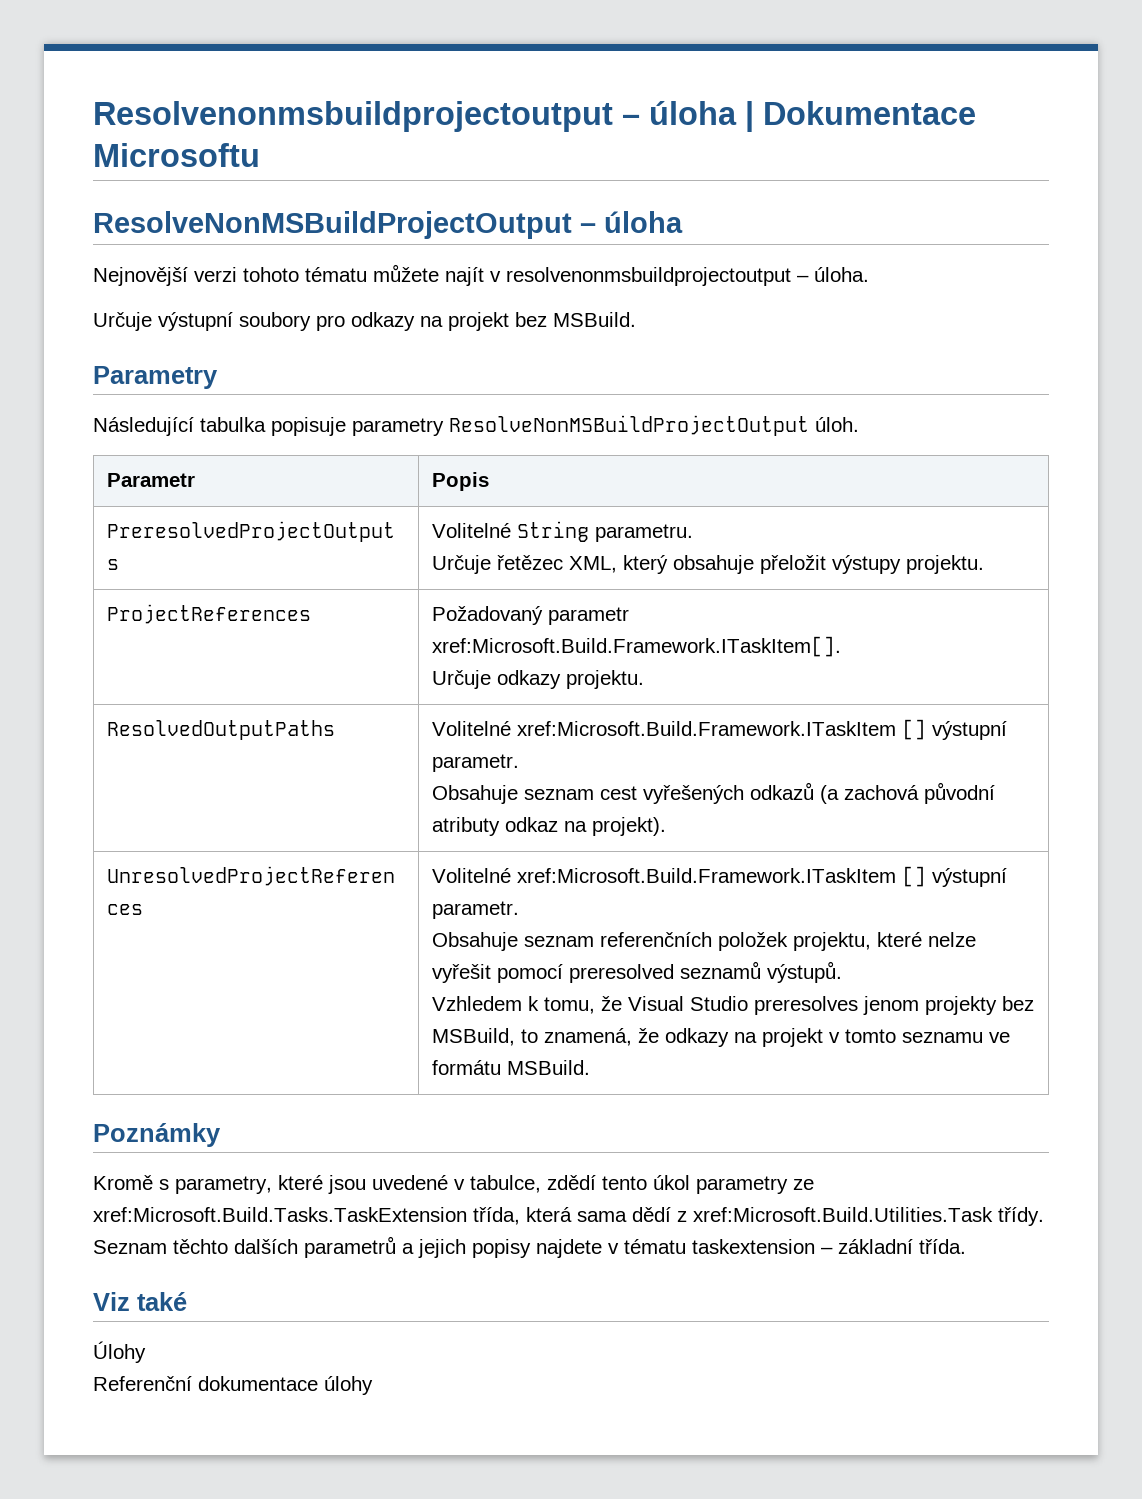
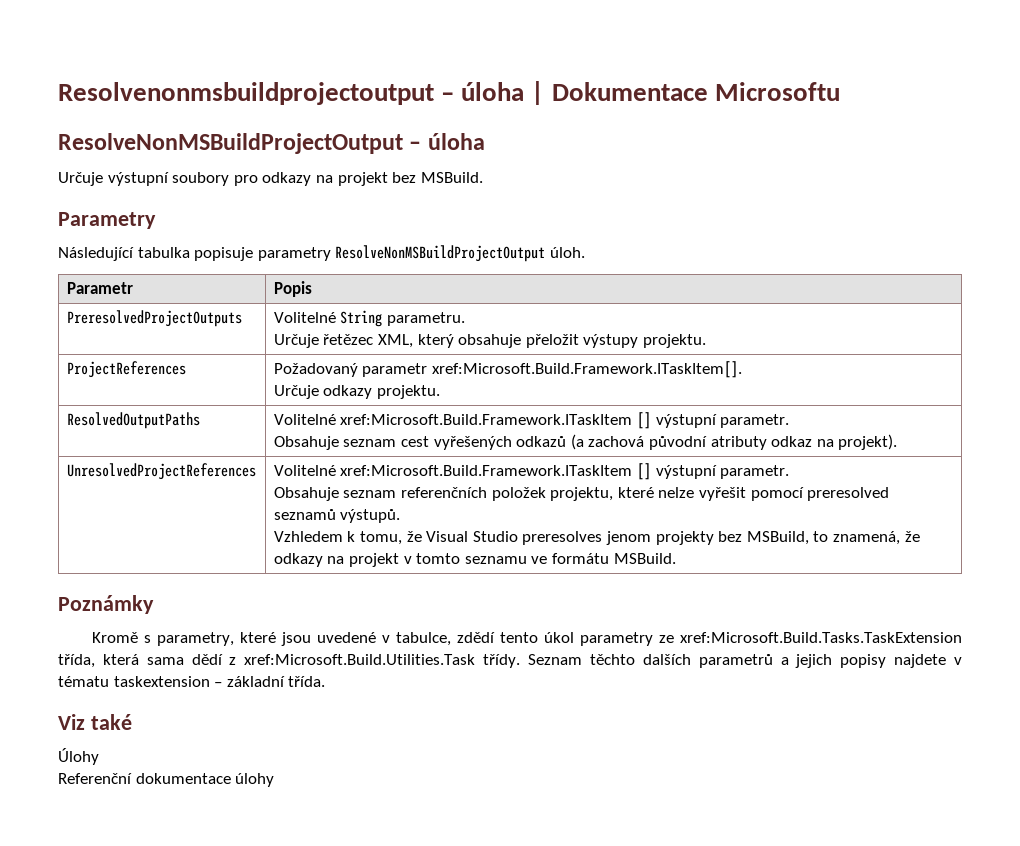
- Nejnovější verzi tohoto tématu můžete najít v resolvenonmsbuildprojectoutput – úloha.

